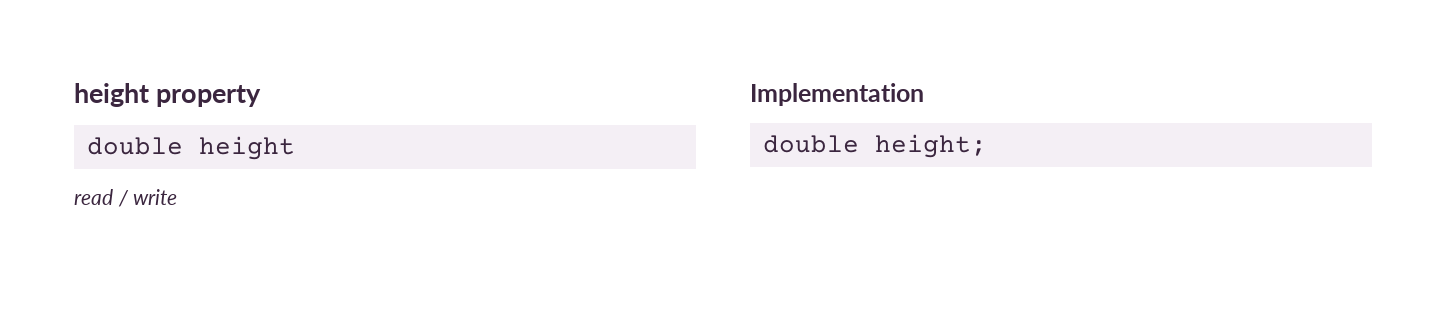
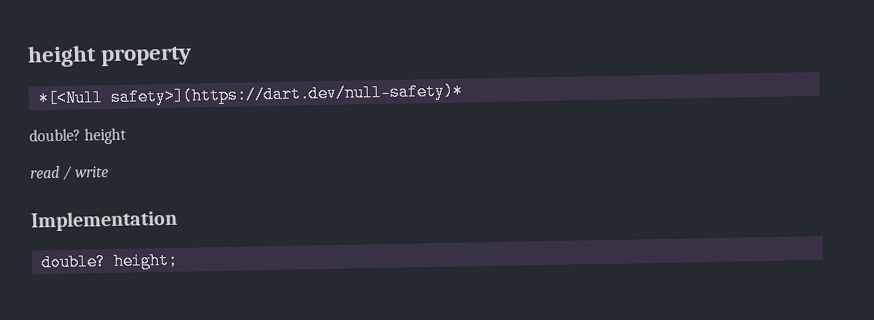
- double height
+ *[<Null safety>](https://dart.dev/null-safety)*
+ double? height
- double height;
+ double? height;

